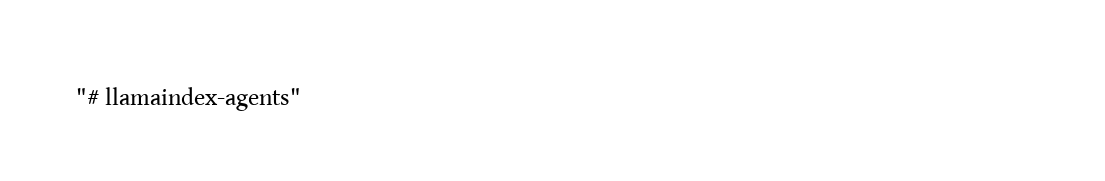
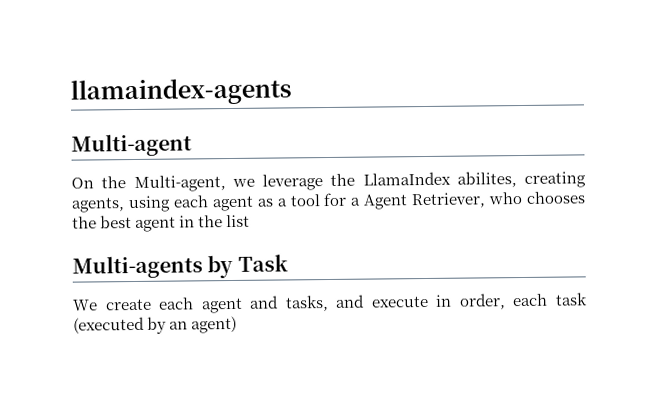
- "# llamaindex-agents"
+ llamaindex-agents
+ Multi-agent
+ On the Multi-agent, we leverage the LlamaIndex abilites, creating agents, using each agent as a tool for a Agent Retriever, who chooses the best agent in the list
+ Multi-agents by Task
+ We create each agent and tasks, and execute in order, each task (executed by an agent)

